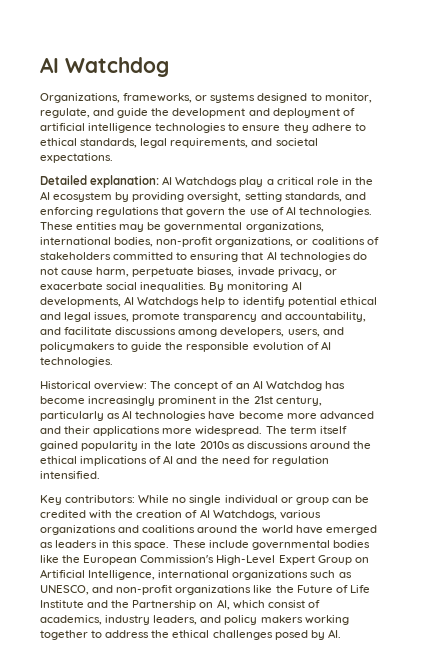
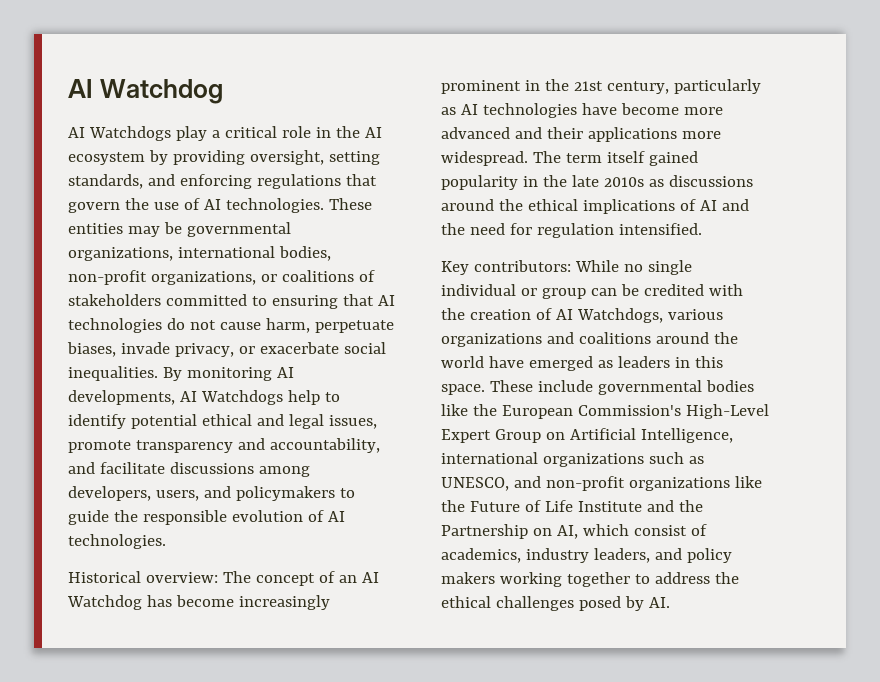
- Organizations, frameworks, or systems designed to monitor, regulate, and guide the development and deployment of artificial intelligence technologies to ensure they adhere to ethical standards, legal requirements, and societal expectations.
- Detailed explanation: AI Watchdogs play a critical role in the AI ecosystem by providing oversight, setting standards, and enforcing regulations that govern the use of AI technologies.
+ AI Watchdogs play a critical role in the AI ecosystem by providing oversight, setting standards, and enforcing regulations that govern the use of AI technologies.

